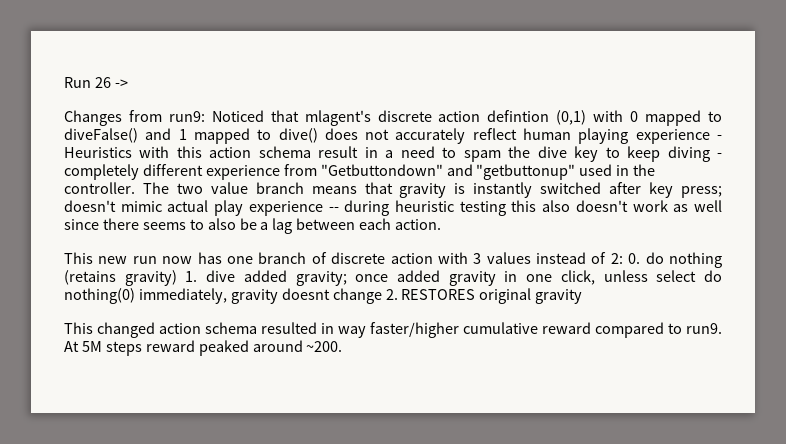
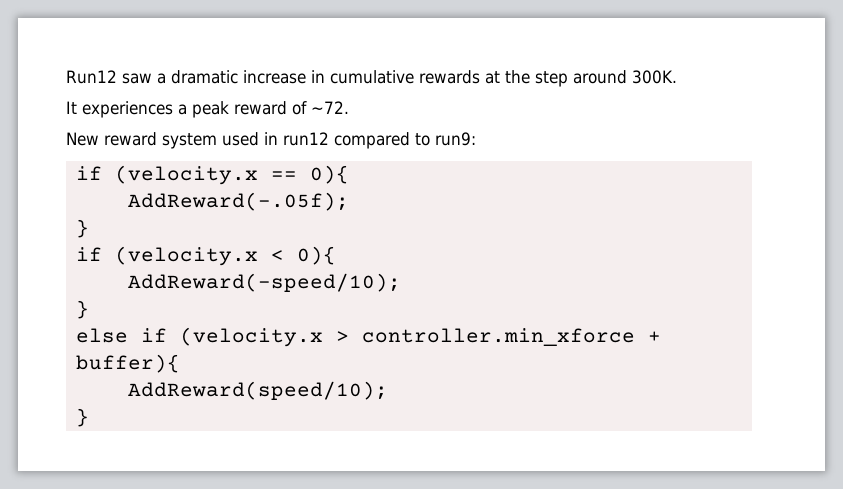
- Run 26 ->
- Changes from run9: Noticed that mlagent's discrete action defintion (0,1) with 0 mapped to diveFalse() and 1 mapped to dive() does not accurately reflect human playing experience - Heuristics with this action schema result in a need to spam the dive key to keep diving - completely different experience from "Getbuttondown" and "getbuttonup" used in the controller. The two value branch means that gravity is instantly switched after key press; doesn't mimic actual play experience -- during heuristic testing this also doesn't work as well since there seems to also be a lag between each action.
- This new run now has one branch of discrete action with 3 values instead of 2: 0. do nothing (retains gravity) 1. dive added gravity; once added gravity in one click, unless select do nothing(0) immediately, gravity doesnt change 2. RESTORES original gravity
- This changed action schema resulted in way faster/higher cumulative reward compared to run9. At 5M steps reward peaked around ~200.
+ Run12 saw a dramatic increase in cumulative rewards at the step around 300K.
+ It experiences a peak reward of ~72.
+ New reward system used in run12 compared to run9:
+ if (velocity.x == 0){
+ AddReward(-.05f);
+ }
+ if (velocity.x < 0){
+ AddReward(-speed/10);
+ }
+ else if (velocity.x > controller.min_xforce + buffer){
+ AddReward(speed/10);
+ }

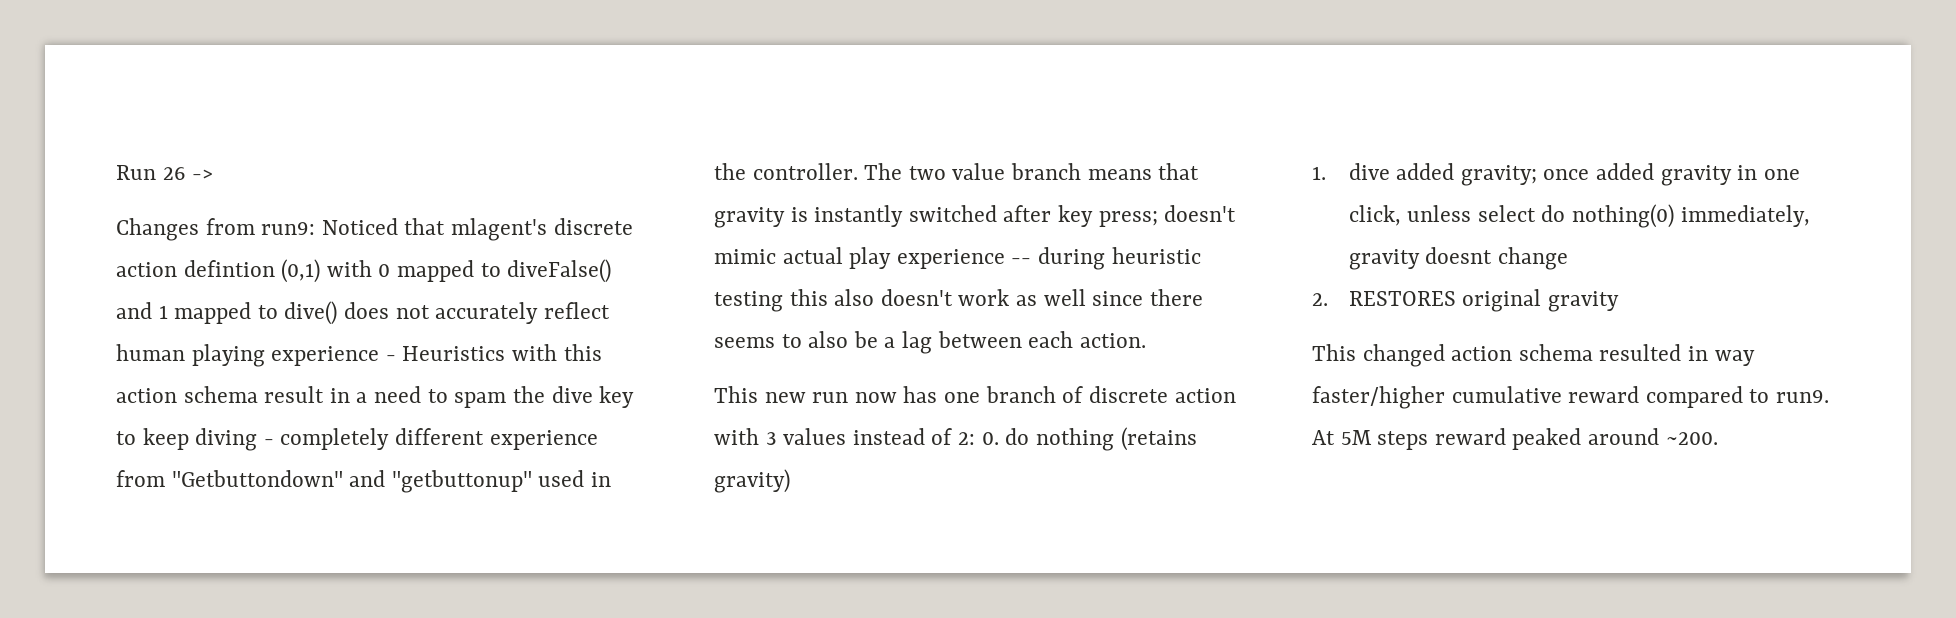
- Run12 saw a dramatic increase in cumulative rewards at the step around 300K.
- It experiences a peak reward of ~72.
- New reward system used in run12 compared to run9:
- if (velocity.x == 0){
- AddReward(-.05f);
- }
- if (velocity.x < 0){
- AddReward(-speed/10);
- }
- else if (velocity.x > controller.min_xforce + buffer){
- AddReward(speed/10);
- }
+ Run 26 ->
+ Changes from run9: Noticed that mlagent's discrete action defintion (0,1) with 0 mapped to diveFalse() and 1 mapped to dive() does not accurately reflect human playing experience - Heuristics with this action schema result in a need to spam the dive key to keep diving - completely different experience from "Getbuttondown" and "getbuttonup" used in the controller. The two value branch means that gravity is instantly switched after key press; doesn't mimic actual play experience -- during heuristic testing this also doesn't work as well since there seems to also be a lag between each action.
+ This new run now has one branch of discrete action with 3 values instead of 2: 0. do nothing (retains gravity)
+ 1. dive added gravity; once added gravity in one click, unless select do nothing(0) immediately, gravity doesnt change
+ 2. RESTORES original gravity
+ This changed action schema resulted in way faster/higher cumulative reward compared to run9. At 5M steps reward peaked around ~200.

